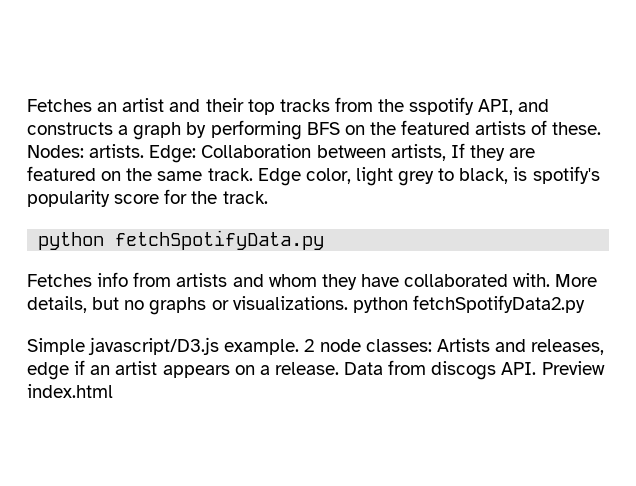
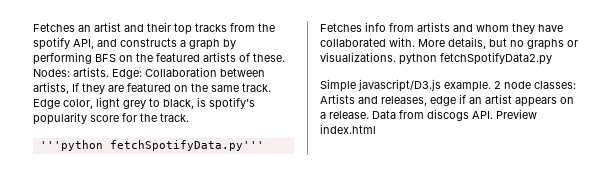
- Fetches an artist and their top tracks from the sspotify API, and constructs a graph by performing BFS on the featured artists of these.
+ Fetches an artist and their top tracks from the spotify API, and constructs a graph by performing BFS on the featured artists of these.
- python fetchSpotifyData.py
+ '''python fetchSpotifyData.py'''

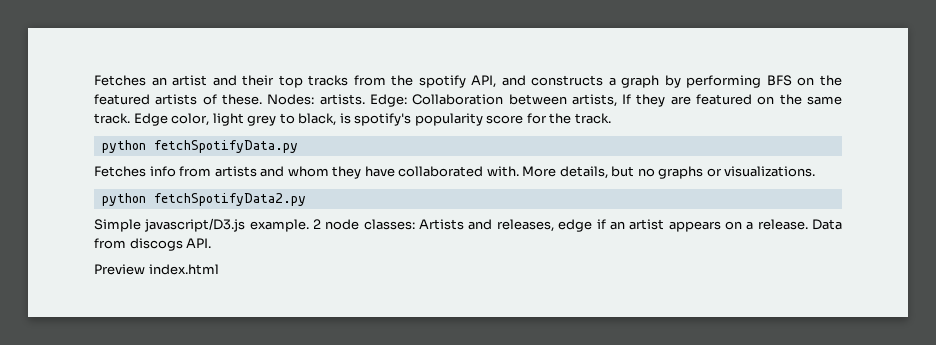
- '''python fetchSpotifyData.py'''
+ python fetchSpotifyData.py
- More details, but no graphs or visualizations. python fetchSpotifyData2.py
+ More details, but no graphs or visualizations.
+ python fetchSpotifyData2.py
- Data from discogs API. Preview index.html
+ Data from discogs API.
+ Preview index.html

